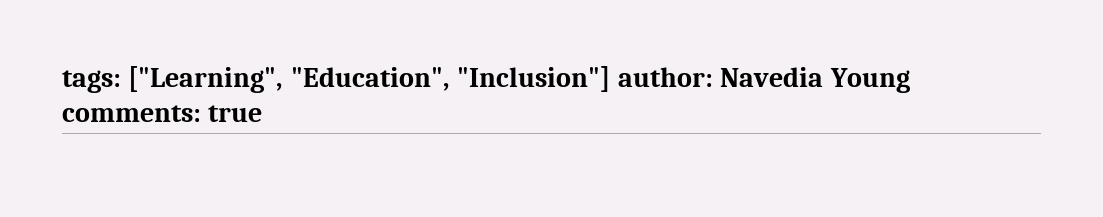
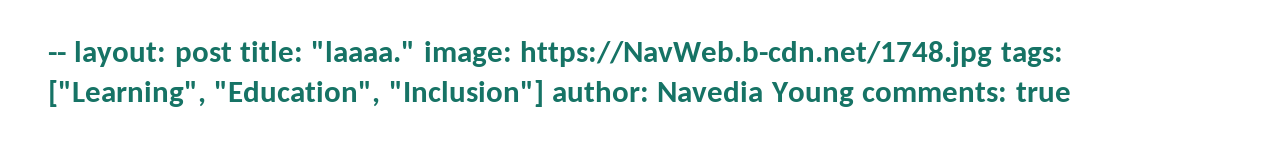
- tags: ["Learning", "Education", "Inclusion"] author: Navedia Young comments: true
+ -- layout: post title: "laaaa." image: https://NavWeb.b-cdn.net/1748.jpg tags: ["Learning", "Education", "Inclusion"] author: Navedia Young comments: true

